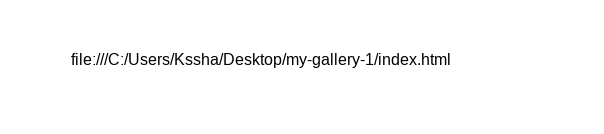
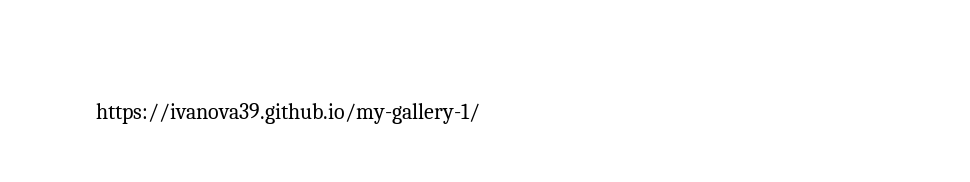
- file:///C:/Users/Kssha/Desktop/my-gallery-1/index.html
+ https://ivanova39.github.io/my-gallery-1/

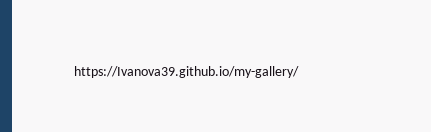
- https://ivanova39.github.io/my-gallery-1/
+ https://Ivanova39.github.io/my-gallery/

